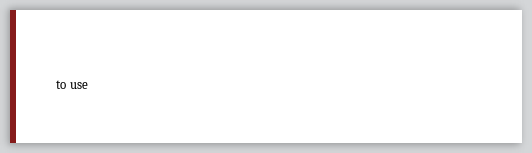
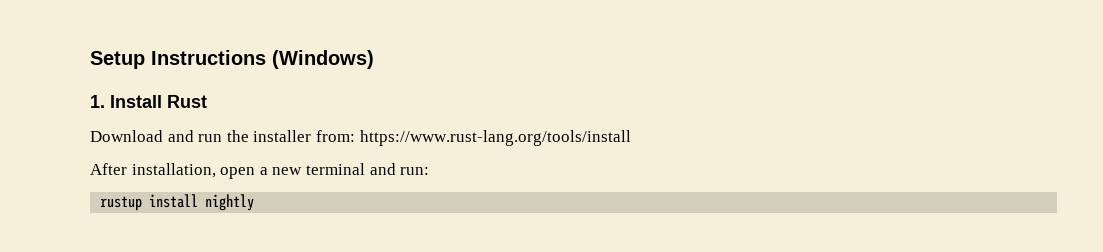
- to use
+ Setup Instructions (Windows)
+ 1. Install Rust
+ Download and run the installer from: https://www.rust-lang.org/tools/install
+ After installation, open a new terminal and run:
+ rustup install nightly

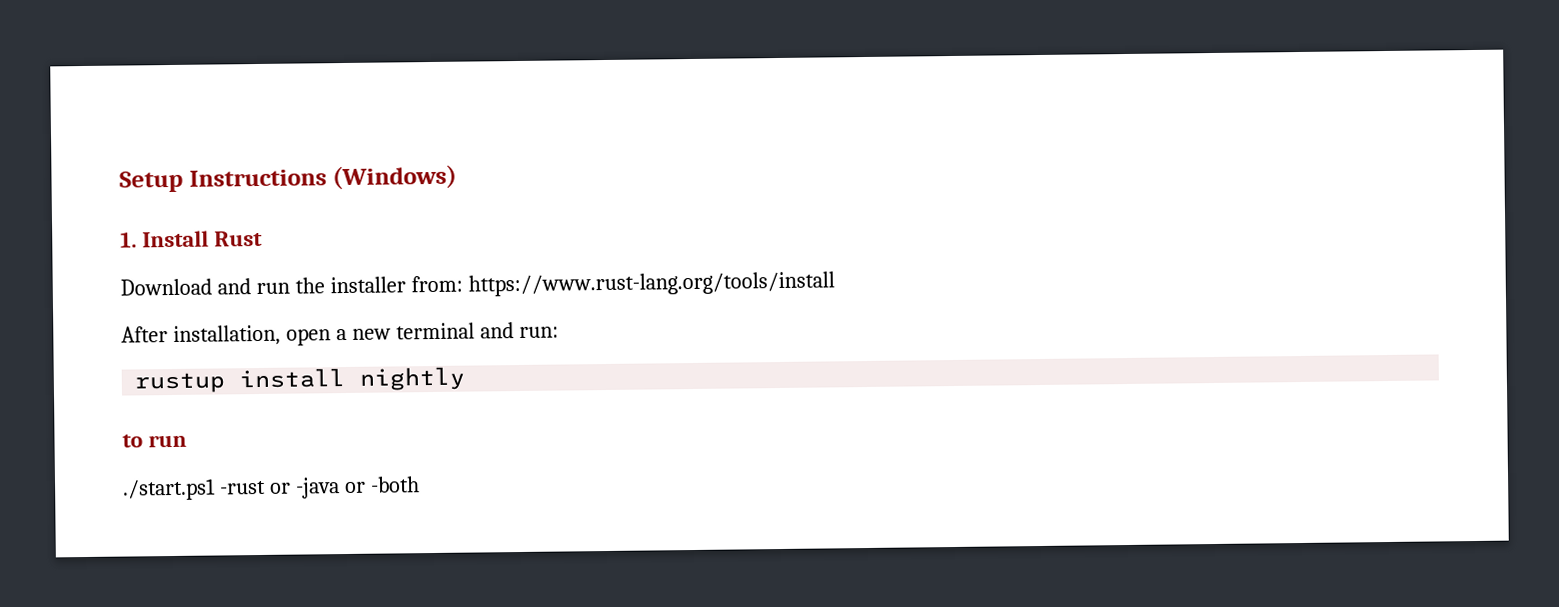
+ to run
+ ./start.ps1 -rust or -java or -both

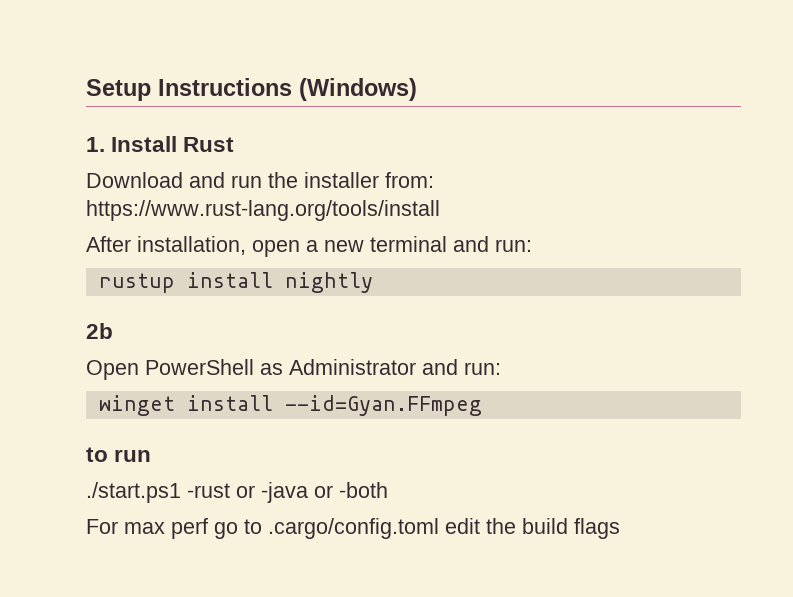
+ 2b
+ Open PowerShell as Administrator and run:
+ winget install --id=Gyan.FFmpeg
+ For max perf go to .cargo/config.toml edit the build flags

